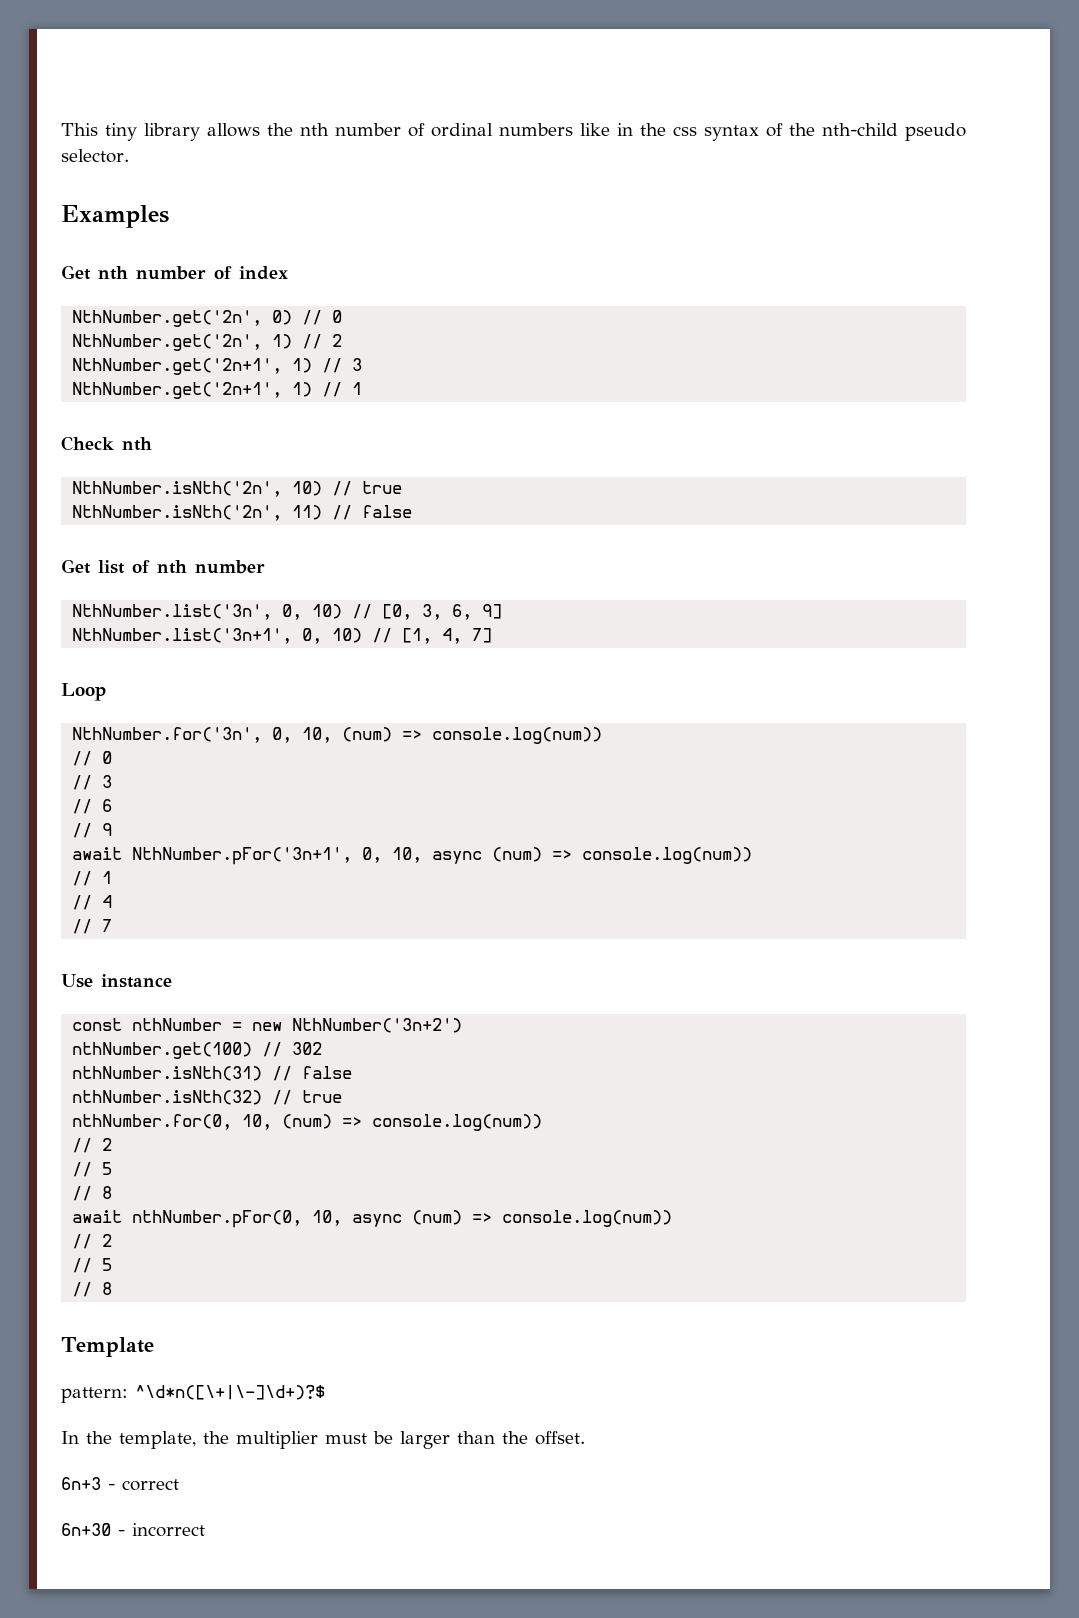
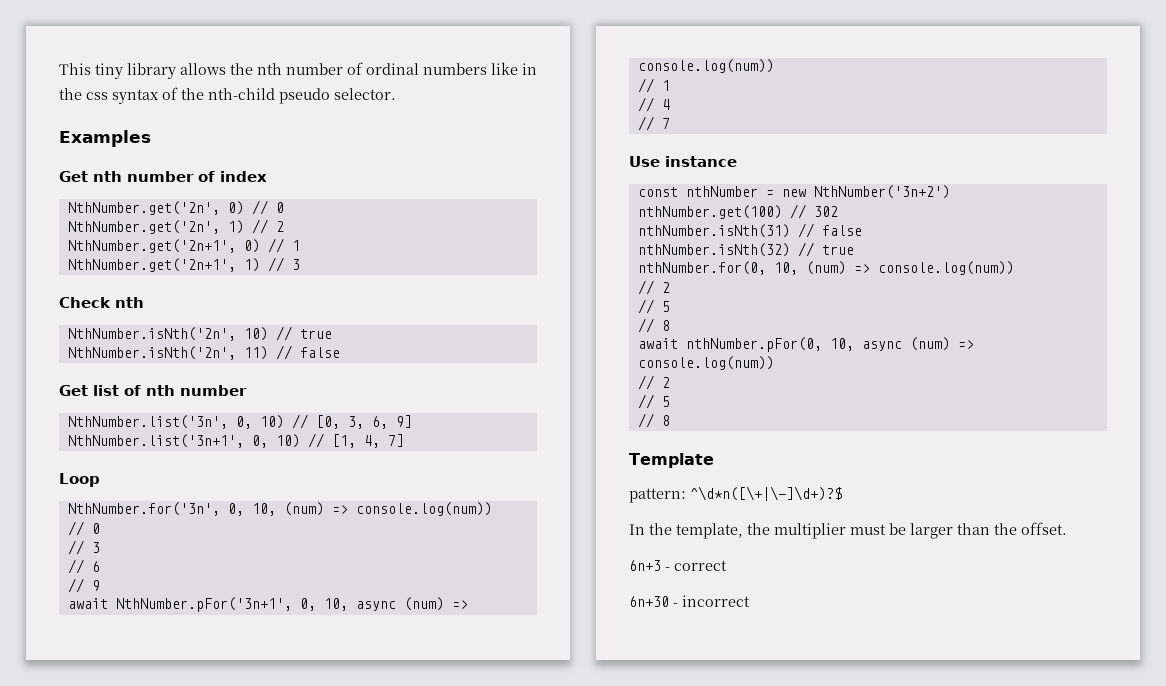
+ NthNumber.get('2n+1', 0) // 1
  NthNumber.get('2n+1', 1) // 3
- NthNumber.get('2n+1', 1) // 1

